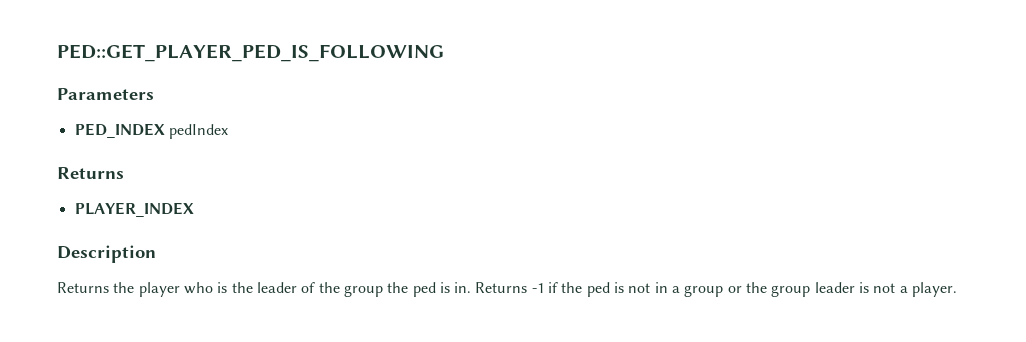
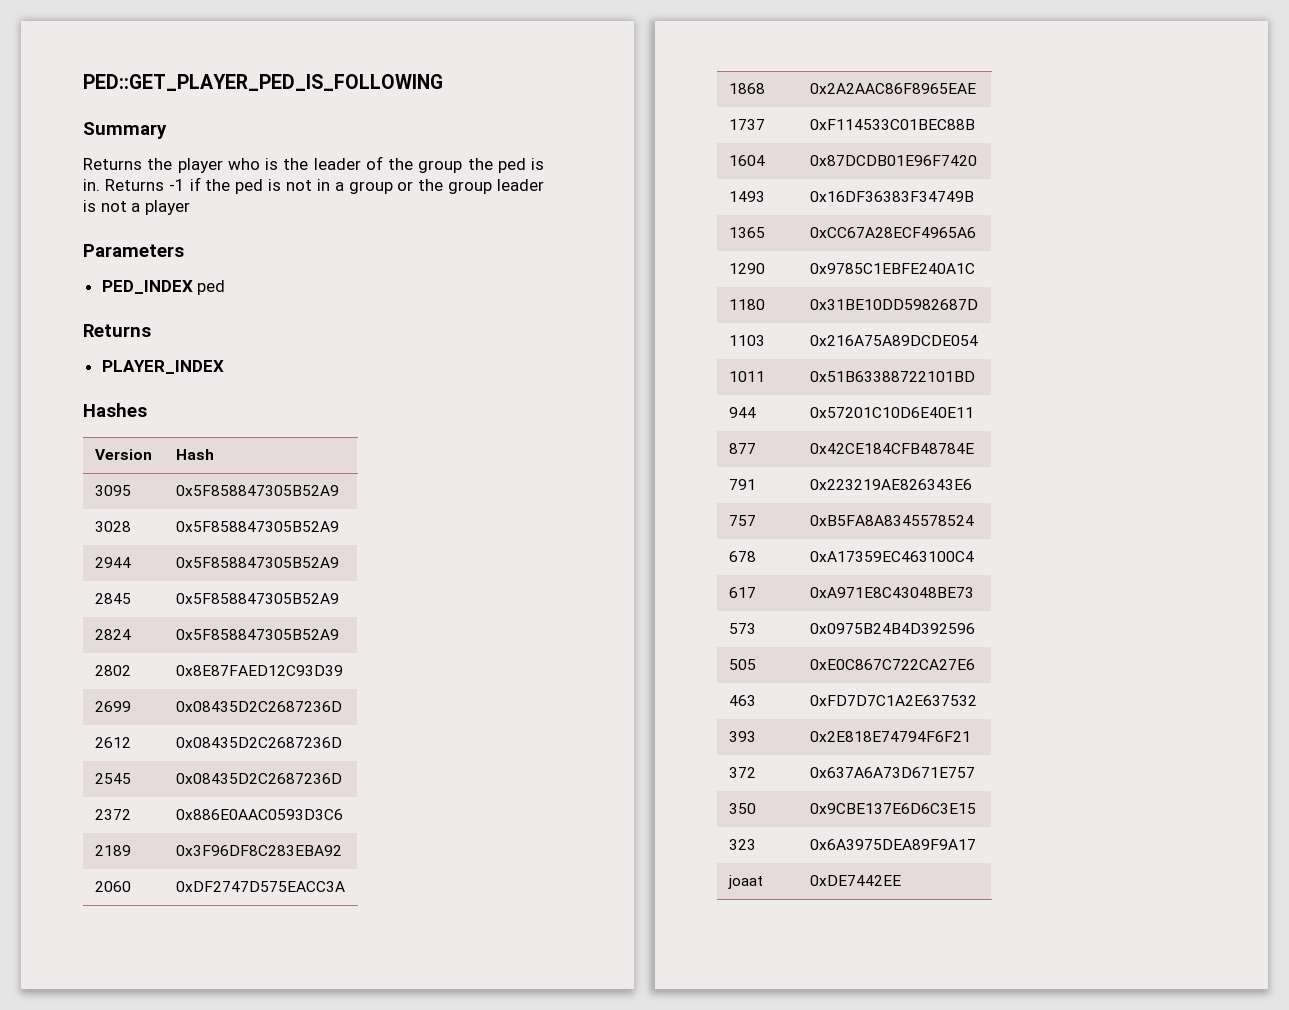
- Parameters
- PED_INDEX pedIndex
- Returns
- PLAYER_INDEX
- Description
+ Summary
- Returns -1 if the ped is not in a group or the group leader is not a player.
+ Returns -1 if the ped is not in a group or the group leader is not a player
+ Parameters
+ PED_INDEX ped
+ Returns
+ PLAYER_INDEX
+ Hashes
+ Version | Hash
+ 3095 | 0x5F858847305B52A9
+ 3028 | 0x5F858847305B52A9
+ 2944 | 0x5F858847305B52A9
+ 2845 | 0x5F858847305B52A9
+ 2824 | 0x5F858847305B52A9
+ 2802 | 0x8E87FAED12C93D39
+ 2699 | 0x08435D2C2687236D
+ 2612 | 0x08435D2C2687236D
+ 2545 | 0x08435D2C2687236D
+ 2372 | 0x886E0AAC0593D3C6
+ 2189 | 0x3F96DF8C283EBA92
+ 2060 | 0xDF2747D575EACC3A
+ 1868 | 0x2A2AAC86F8965EAE
+ 1737 | 0xF114533C01BEC88B
+ 1604 | 0x87DCDB01E96F7420
+ 1493 | 0x16DF36383F34749B
+ 1365 | 0xCC67A28ECF4965A6
+ 1290 | 0x9785C1EBFE240A1C
+ 1180 | 0x31BE10DD5982687D
+ 1103 | 0x216A75A89DCDE054
+ 1011 | 0x51B63388722101BD
+ 944 | 0x57201C10D6E40E11
+ 877 | 0x42CE184CFB48784E
+ 791 | 0x223219AE826343E6
+ 757 | 0xB5FA8A8345578524
+ 678 | 0xA17359EC463100C4
+ 617 | 0xA971E8C43048BE73
+ 573 | 0x0975B24B4D392596
+ 505 | 0xE0C867C722CA27E6
+ 463 | 0xFD7D7C1A2E637532
+ 393 | 0x2E818E74794F6F21
+ 372 | 0x637A6A73D671E757
+ 350 | 0x9CBE137E6D6C3E15
+ 323 | 0x6A3975DEA89F9A17
+ joaat | 0xDE7442EE

